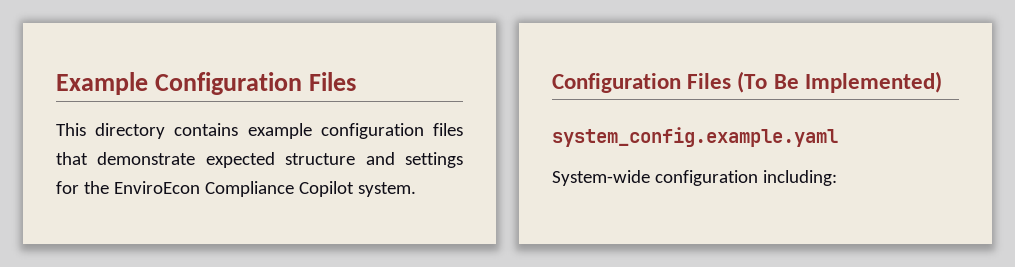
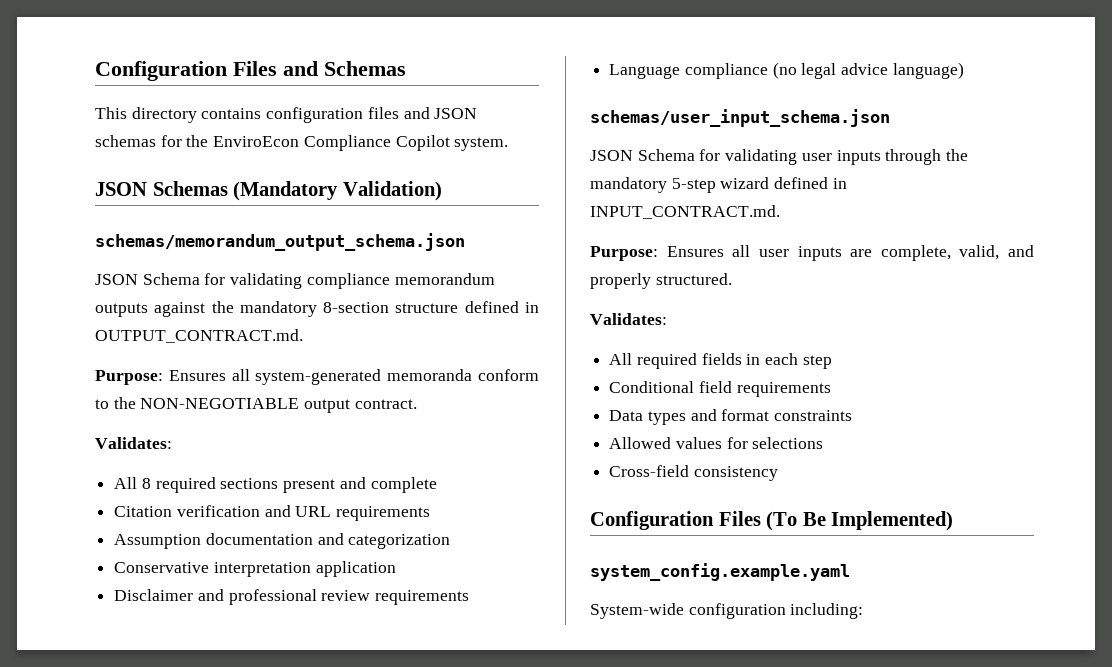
- Example Configuration Files
+ Configuration Files and Schemas
- This directory contains example configuration files that demonstrate expected structure and settings for the EnviroEcon Compliance Copilot system.
+ This directory contains configuration files and JSON schemas for the EnviroEcon Compliance Copilot system.
+ JSON Schemas (Mandatory Validation)
+ schemas/memorandum_output_schema.json
+ JSON Schema for validating compliance memorandum outputs against the mandatory 8-section structure defined in OUTPUT_CONTRACT.md.
+ Purpose: Ensures all system-generated memoranda conform to the NON-NEGOTIABLE output contract.
+ Validates:
+ All 8 required sections present and complete
+ Citation verification and URL requirements
+ Assumption documentation and categorization
+ Conservative interpretation application
+ Disclaimer and professional review requirements
+ Language compliance (no legal advice language)
+ schemas/user_input_schema.json
+ JSON Schema for validating user inputs through the mandatory 5-step wizard defined in INPUT_CONTRACT.md.
+ Purpose: Ensures all user inputs are complete, valid, and properly structured.
+ Validates:
+ All required fields in each step
+ Conditional field requirements
+ Data types and format constraints
+ Allowed values for selections
+ Cross-field consistency

